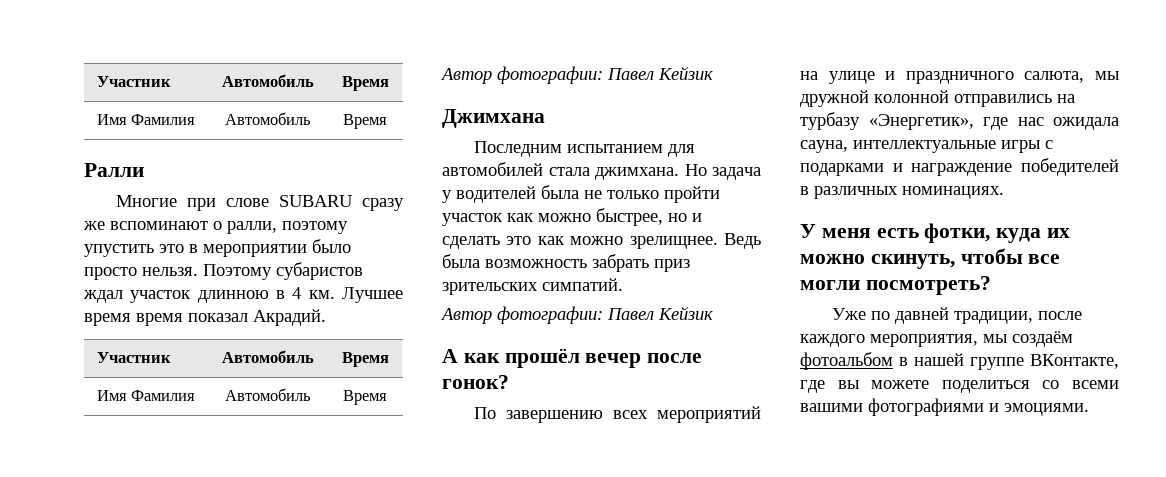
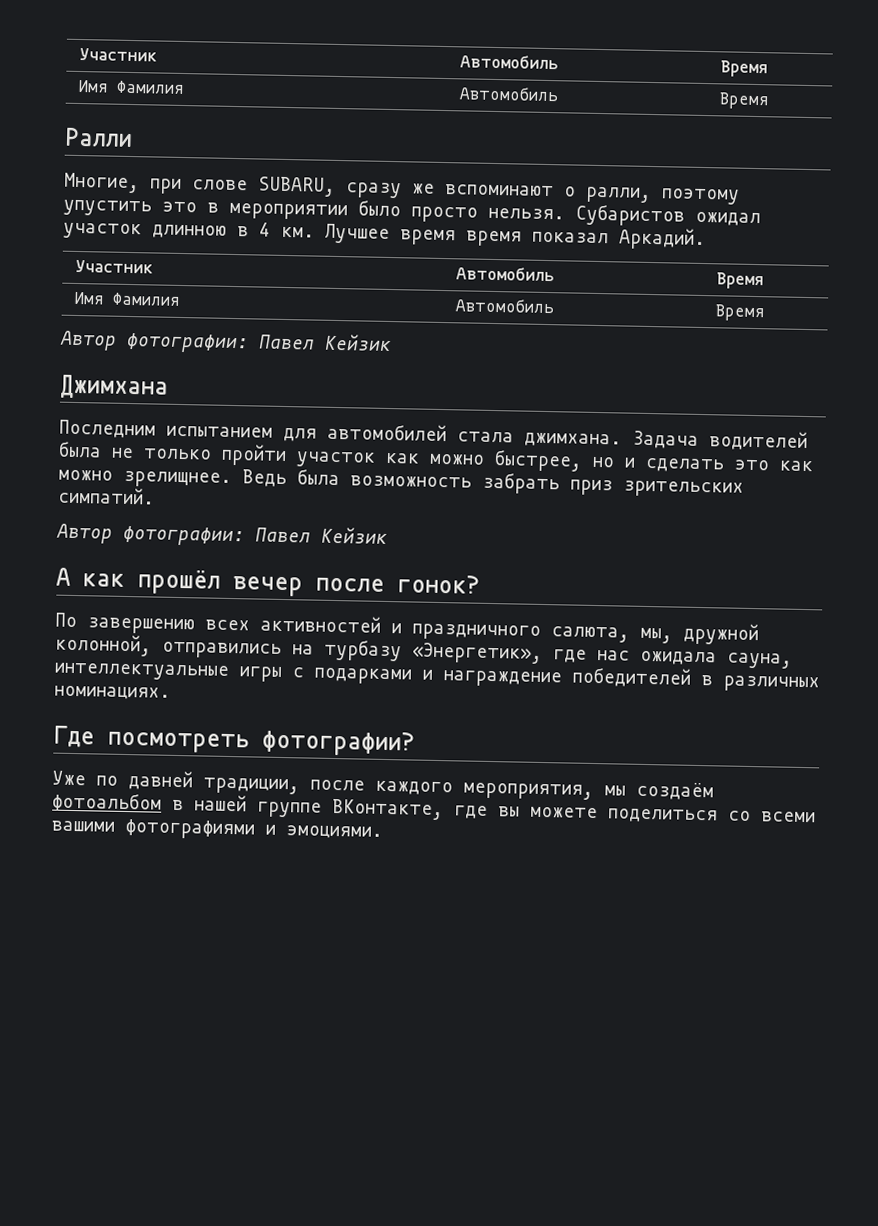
- Многие при слове SUBARU сразу же вспоминают о ралли, поэтому упустить это в мероприятии было просто нельзя.
+ Многие, при слове SUBARU, сразу же вспоминают о ралли, поэтому упустить это в мероприятии было просто нельзя.
- Поэтому субаристов ждал участок длинною в 4 км.
+ Субаристов ожидал участок длинною в 4 км.
- Лучшее время время показал Акрадий.
+ Лучшее время время показал Аркадий.
- Но задача у водителей была не только пройти участок как можно быстрее, но и сделать это как можно зрелищнее.
+ Задача водителей была не только пройти участок как можно быстрее, но и сделать это как можно зрелищнее.
- По завершению всех мероприятий на улице и праздничного салюта, мы дружной колонной отправились на турбазу «Энергетик», где нас ожидала сауна, интеллектуальные игры с подарками и награждение победителей в различных номинациях.
+ По завершению всех активностей и праздничного салюта, мы, дружной колонной, отправились на турбазу «Энергетик», где нас ожидала сауна, интеллектуальные игры с подарками и награждение победителей в различных номинациях.
- У меня есть фотки, куда их можно скинуть, чтобы все могли посмотреть?
+ Где посмотреть фотографии?

